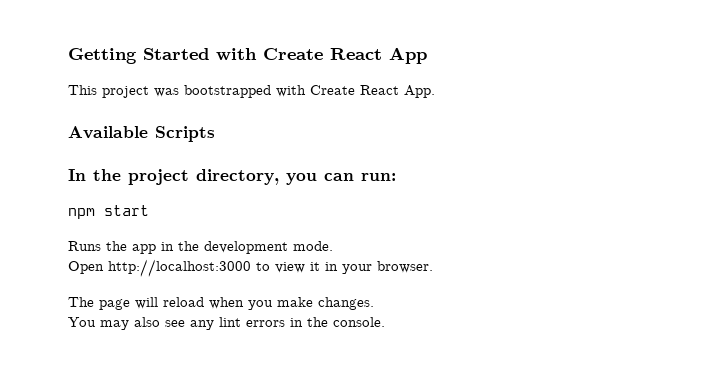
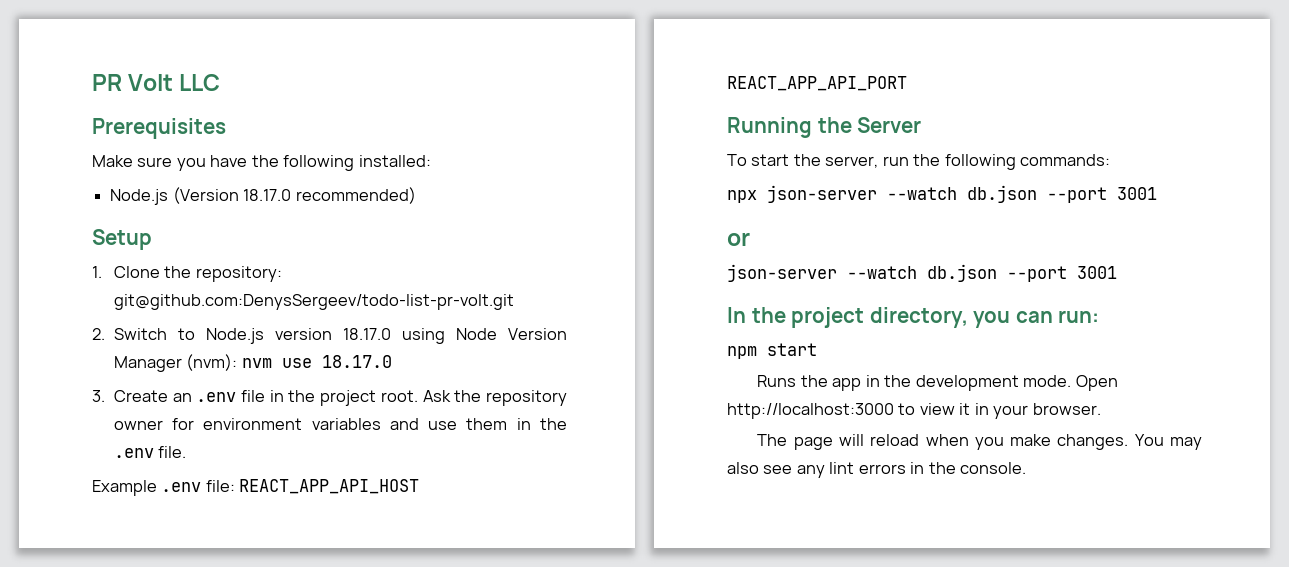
- Getting Started with Create React App
- This project was bootstrapped with Create React App.
- Available Scripts
+ PR Volt LLC
+ Prerequisites
+ Make sure you have the following installed:
+ Node.js (Version 18.17.0 recommended)
+ Setup
+ 1. Clone the repository: git@github.com:DenysSergeev/todo-list-pr-volt.git
+ 2. Switch to Node.js version 18.17.0 using Node Version Manager (nvm): nvm use 18.17.0
+ 3. Create an .env file in the project root. Ask the repository owner for environment variables and use them in the .env file.
+ Example .env file: REACT_APP_API_HOST REACT_APP_API_PORT
+ Running the Server
+ To start the server, run the following commands:
+ npx json-server --watch db.json --port 3001
+ or
+ json-server --watch db.json --port 3001
- Runs the app in the development mode.
- Open http://localhost:3000 to view it in your browser.
+ Runs the app in the development mode. Open http://localhost:3000 to view it in your browser.
- The page will reload when you make changes.
- You may also see any lint errors in the console.
+ The page will reload when you make changes. You may also see any lint errors in the console.

